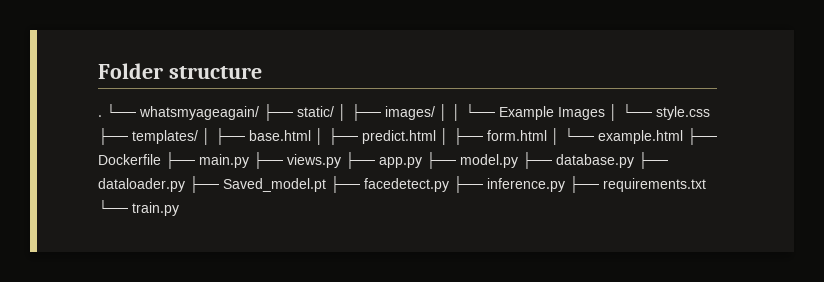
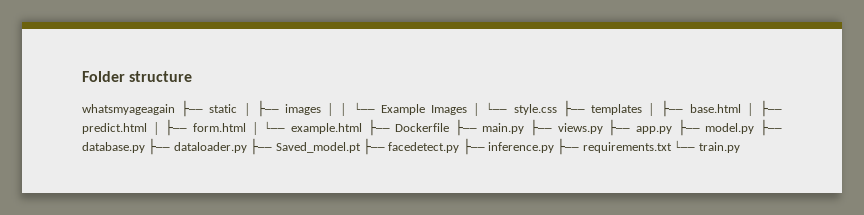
- . └── whatsmyageagain/ ├── static/ │ ├── images/ │ │ └── Example Images │ └── style.css ├── templates/ │ ├── base.html │ ├── predict.html │ ├── form.html │ └── example.html ├── Dockerfile ├── main.py ├── views.py ├── app.py ├── model.py ├── database.py ├── dataloader.py ├── Saved_model.pt ├── facedetect.py ├── inference.py ├── requirements.txt └── train.py
+ whatsmyageagain ├── static │ ├── images │ │ └── Example Images │ └── style.css ├── templates │ ├── base.html │ ├── predict.html │ ├── form.html │ └── example.html ├── Dockerfile ├── main.py ├── views.py ├── app.py ├── model.py ├── database.py ├── dataloader.py ├── Saved_model.pt ├── facedetect.py ├── inference.py ├── requirements.txt └── train.py

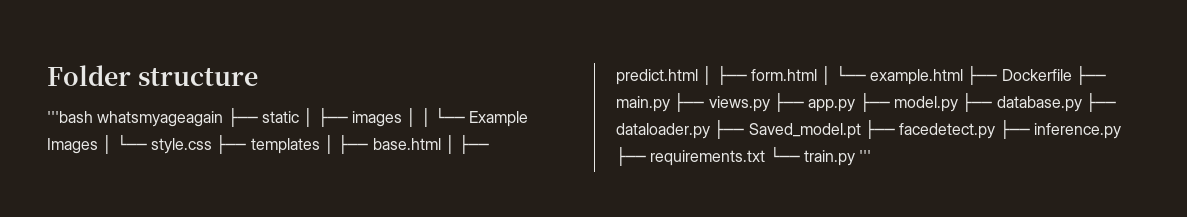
- whatsmyageagain ├── static │ ├── images │ │ └── Example Images │ └── style.css ├── templates │ ├── base.html │ ├── predict.html │ ├── form.html │ └── example.html ├── Dockerfile ├── main.py ├── views.py ├── app.py ├── model.py ├── database.py ├── dataloader.py ├── Saved_model.pt ├── facedetect.py ├── inference.py ├── requirements.txt └── train.py
+ '''bash whatsmyageagain ├── static │ ├── images │ │ └── Example Images │ └── style.css ├── templates │ ├── base.html │ ├── predict.html │ ├── form.html │ └── example.html ├── Dockerfile ├── main.py ├── views.py ├── app.py ├── model.py ├── database.py ├── dataloader.py ├── Saved_model.pt ├── facedetect.py ├── inference.py ├── requirements.txt └── train.py '''

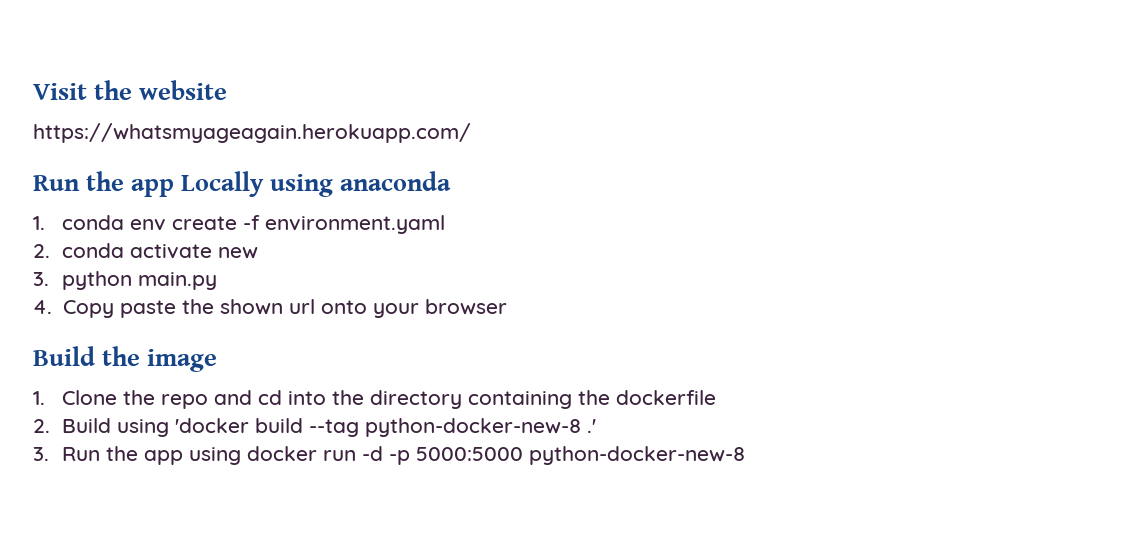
- Folder structure
- '''bash whatsmyageagain ├── static │ ├── images │ │ └── Example Images │ └── style.css ├── templates │ ├── base.html │ ├── predict.html │ ├── form.html │ └── example.html ├── Dockerfile ├── main.py ├── views.py ├── app.py ├── model.py ├── database.py ├── dataloader.py ├── Saved_model.pt ├── facedetect.py ├── inference.py ├── requirements.txt └── train.py '''
+ Visit the website
+ https://whatsmyageagain.herokuapp.com/
+ Run the app Locally using anaconda
+ 1. conda env create -f environment.yaml
+ 2. conda activate new
+ 3. python main.py
+ 4. Copy paste the shown url onto your browser
+ Build the image
+ 1. Clone the repo and cd into the directory containing the dockerfile
+ 2. Build using 'docker build --tag python-docker-new-8 .'
+ 3. Run the app using docker run -d -p 5000:5000 python-docker-new-8

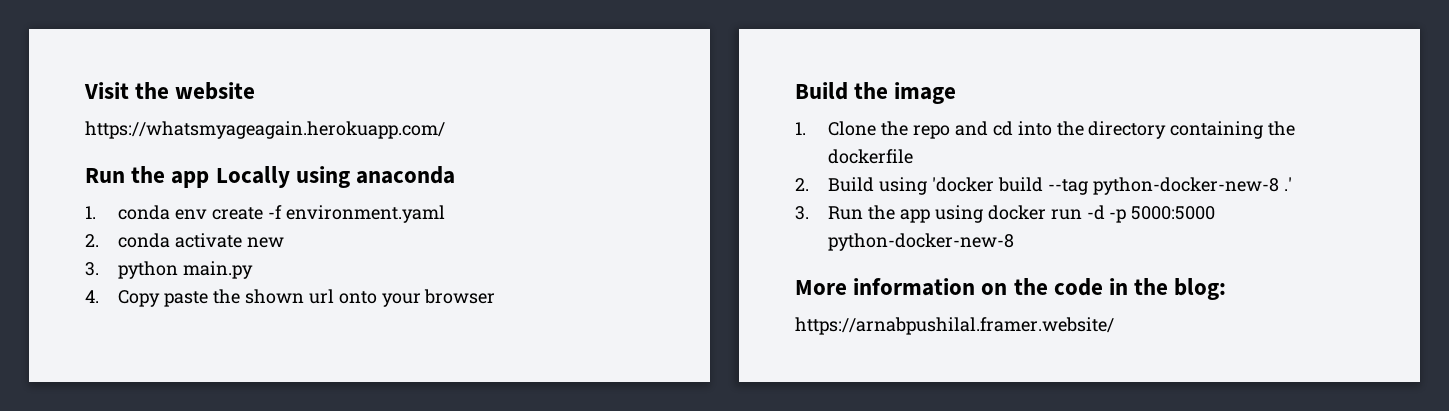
+ More information on the code in the blog:
+ https://arnabpushilal.framer.website/

